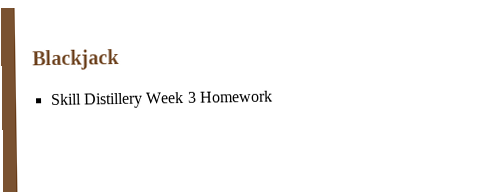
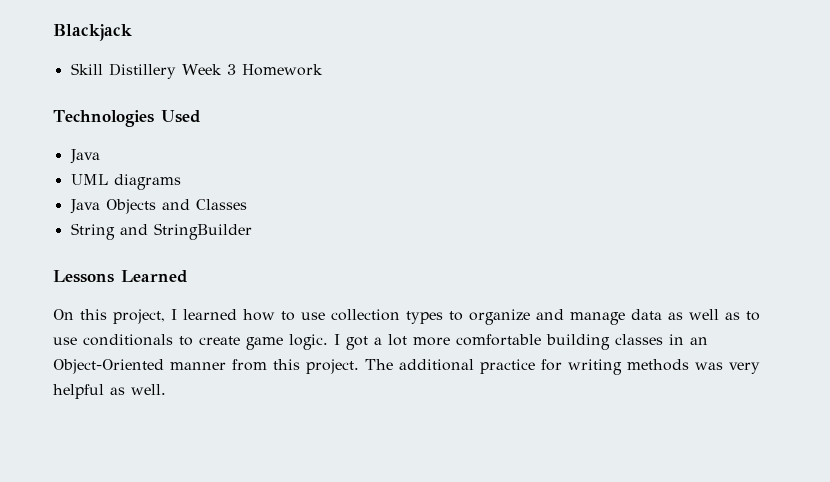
+ Technologies Used
+ Java
+ UML diagrams
+ Java Objects and Classes
+ String and StringBuilder
+ Lessons Learned
+ On this project, I learned how to use collection types to organize and manage data as well as to use conditionals to create game logic. I got a lot more comfortable building classes in an Object-Oriented manner from this project. The additional practice for writing methods was very helpful as well.

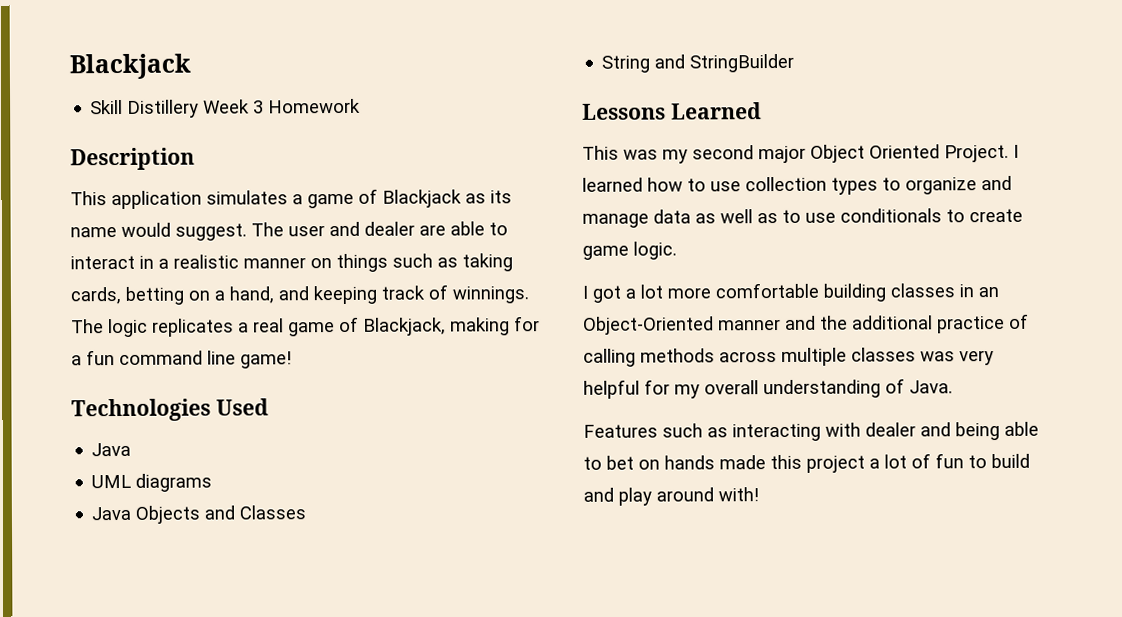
+ Description
+ This application simulates a game of Blackjack as its name would suggest. The user and dealer are able to interact in a realistic manner on things such as taking cards, betting on a hand, and keeping track of winnings. The logic replicates a real game of Blackjack, making for a fun command line game!
- On this project, I learned how to use collection types to organize and manage data as well as to use conditionals to create game logic. I got a lot more comfortable building classes in an Object-Oriented manner from this project. The additional practice for writing methods was very helpful as well.
+ This was my second major Object Oriented Project. I learned how to use collection types to organize and manage data as well as to use conditionals to create game logic.
+ I got a lot more comfortable building classes in an Object-Oriented manner and the additional practice of calling methods across multiple classes was very helpful for my overall understanding of Java.
+ Features such as interacting with dealer and being able to bet on hands made this project a lot of fun to build and play around with!

